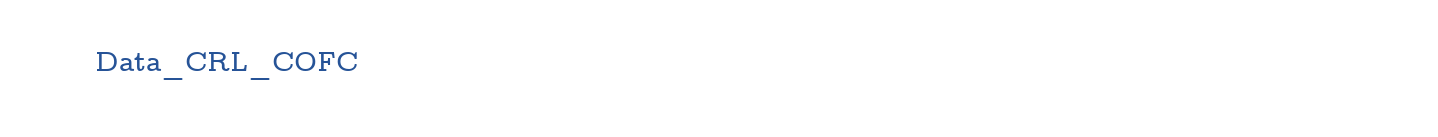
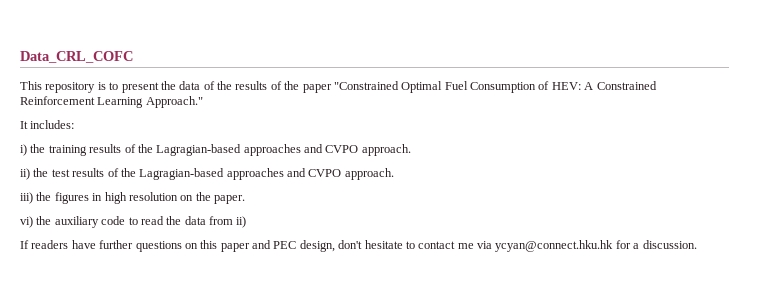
+ This repository is to present the data of the results of the paper "Constrained Optimal Fuel Consumption of HEV: A Constrained Reinforcement Learning Approach."
+ It includes:
+ i) the training results of the Lagragian-based approaches and CVPO approach.
+ ii) the test results of the Lagragian-based approaches and CVPO approach.
+ iii) the figures in high resolution on the paper.
+ vi) the auxiliary code to read the data from ii)
+ If readers have further questions on this paper and PEC design, don't hesitate to contact me via ycyan@connect.hku.hk for a discussion.

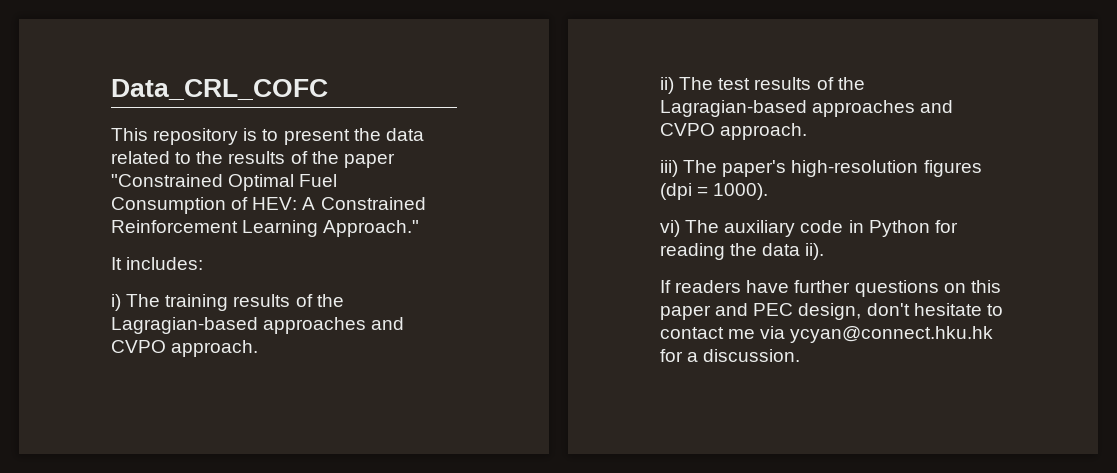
- This repository is to present the data of the results of the paper "Constrained Optimal Fuel Consumption of HEV: A Constrained Reinforcement Learning Approach."
+ This repository is to present the data related to the results of the paper "Constrained Optimal Fuel Consumption of HEV: A Constrained Reinforcement Learning Approach."
- i) the training results of the Lagragian-based approaches and CVPO approach.
+ i) The training results of the Lagragian-based approaches and CVPO approach.
- ii) the test results of the Lagragian-based approaches and CVPO approach.
+ ii) The test results of the Lagragian-based approaches and CVPO approach.
- iii) the figures in high resolution on the paper.
+ iii) The paper's high-resolution figures (dpi = 1000).
- vi) the auxiliary code to read the data from ii)
+ vi) The auxiliary code in Python for reading the data ii).

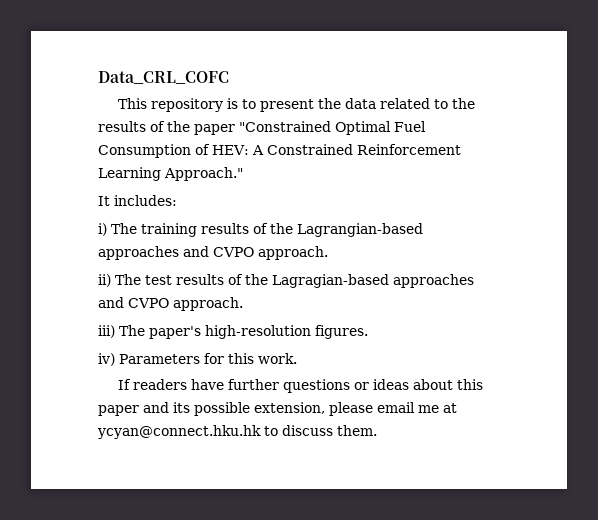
- i) The training results of the Lagragian-based approaches and CVPO approach.
+ i) The training results of the Lagrangian-based approaches and CVPO approach.
- iii) The paper's high-resolution figures (dpi = 1000).
- vi) The auxiliary code in Python for reading the data ii).
+ iii) The paper's high-resolution figures.
+ iv) Parameters for this work.
- If readers have further questions on this paper and PEC design, don't hesitate to contact me via ycyan@connect.hku.hk for a discussion.
+ If readers have further questions or ideas about this paper and its possible extension, please email me at ycyan@connect.hku.hk to discuss them.

